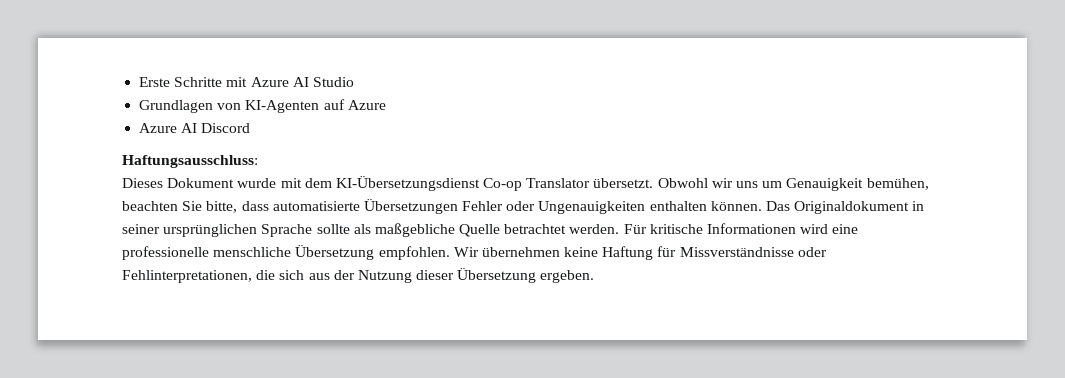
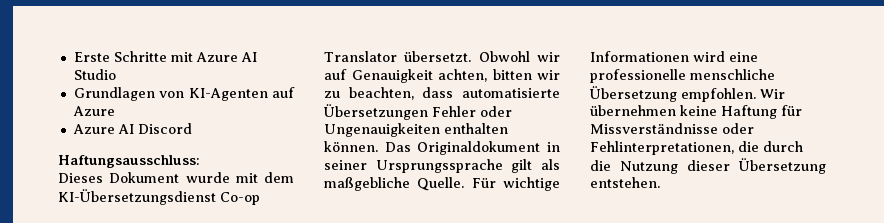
- Obwohl wir uns um Genauigkeit bemühen, beachten Sie bitte, dass automatisierte Übersetzungen Fehler oder Ungenauigkeiten enthalten können.
+ Obwohl wir auf Genauigkeit achten, bitten wir zu beachten, dass automatisierte Übersetzungen Fehler oder Ungenauigkeiten enthalten können.
- Das Originaldokument in seiner ursprünglichen Sprache sollte als maßgebliche Quelle betrachtet werden. Für kritische Informationen wird eine professionelle menschliche Übersetzung empfohlen.
+ Das Originaldokument in seiner Ursprungssprache gilt als maßgebliche Quelle. Für wichtige Informationen wird eine professionelle menschliche Übersetzung empfohlen.
- Wir übernehmen keine Haftung für Missverständnisse oder Fehlinterpretationen, die sich aus der Nutzung dieser Übersetzung ergeben.
+ Wir übernehmen keine Haftung für Missverständnisse oder Fehlinterpretationen, die durch die Nutzung dieser Übersetzung entstehen.

